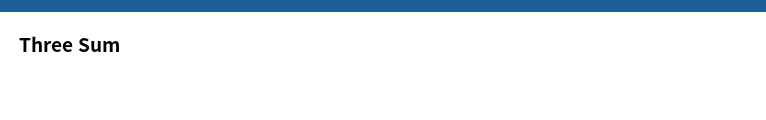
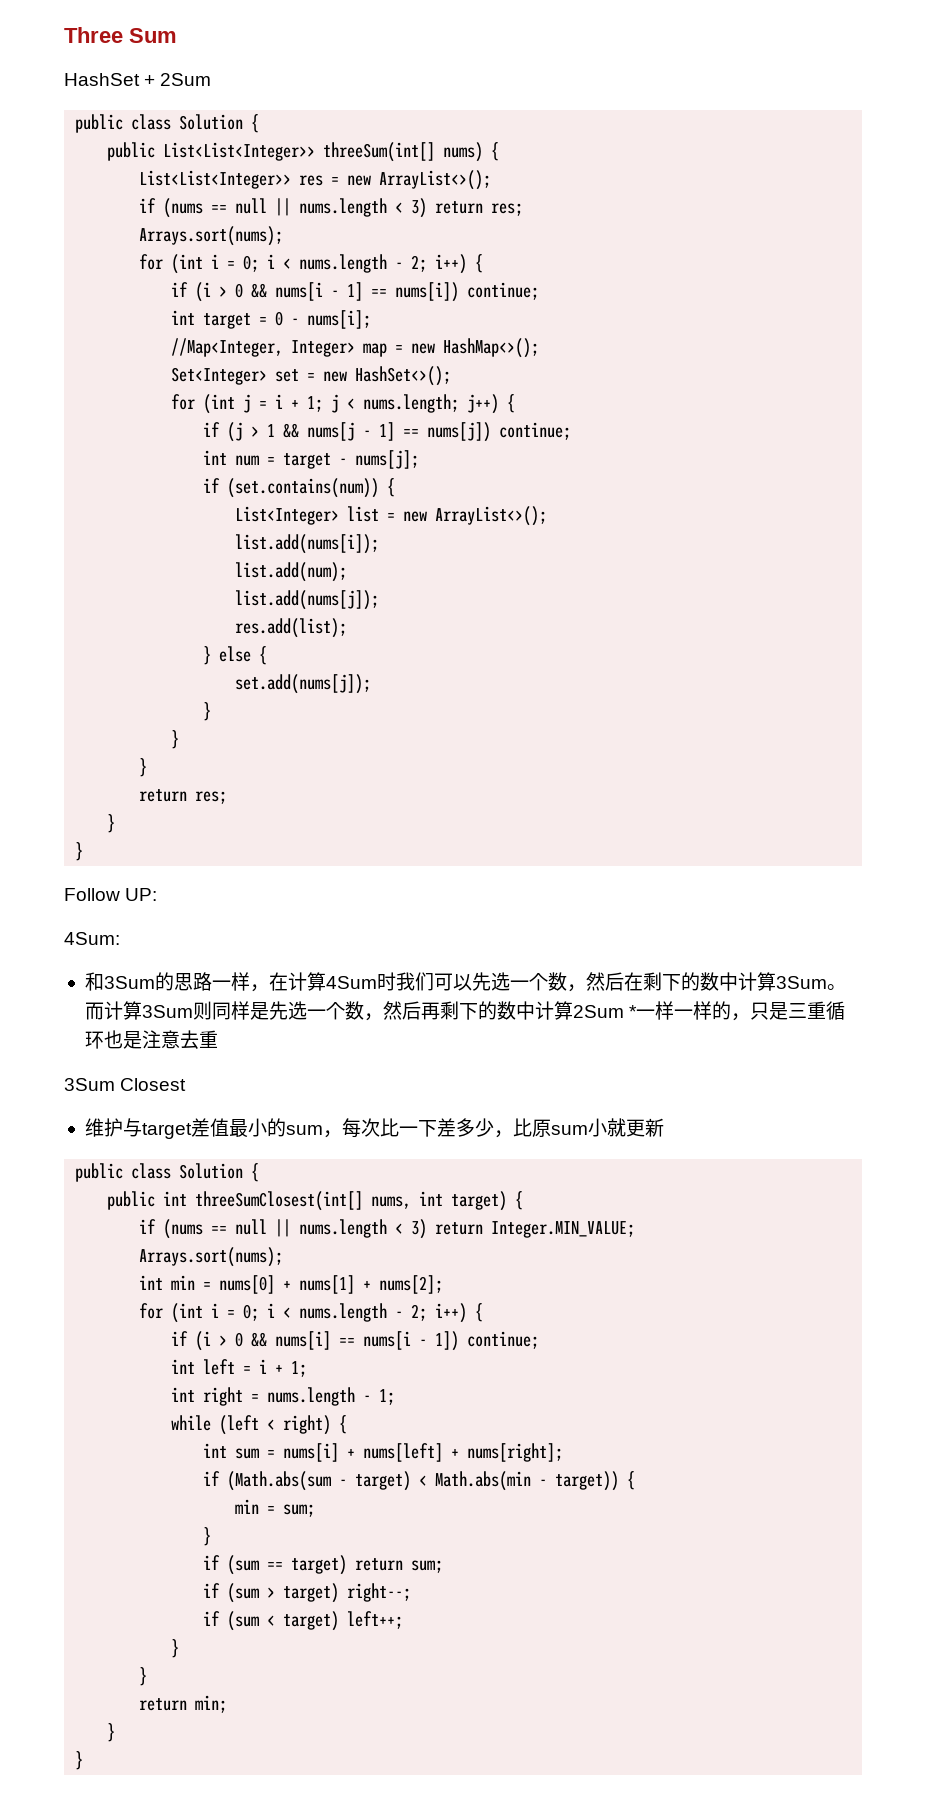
+ HashSet + 2Sum
+ public class Solution {
+ public List<List<Integer>> threeSum(int[] nums) {
+ List<List<Integer>> res = new ArrayList<>();
+ if (nums == null || nums.length < 3) return res;
+ Arrays.sort(nums);
+ for (int i = 0; i < nums.length - 2; i++) {
+ if (i > 0 && nums[i - 1] == nums[i]) continue;
+ int target = 0 - nums[i];
+ //Map<Integer, Integer> map = new HashMap<>();
+ Set<Integer> set = new HashSet<>();
+ for (int j = i + 1; j < nums.length; j++) {
+ if (j > 1 && nums[j - 1] == nums[j]) continue;
+ int num = target - nums[j];
+ if (set.contains(num)) {
+ List<Integer> list = new ArrayList<>();
+ list.add(nums[i]);
+ list.add(num);
+ list.add(nums[j]);
+ res.add(list);
+ } else {
+ set.add(nums[j]);
+ }
+ }
+ }
+ return res;
+ }
+ }
+ Follow UP:
+ 4Sum:
+ 和3Sum的思路一样，在计算4Sum时我们可以先选一个数，然后在剩下的数中计算3Sum。而计算3Sum则同样是先选一个数，然后再剩下的数中计算2Sum *一样一样的，只是三重循环也是注意去重
+ 3Sum Closest
+ 维护与target差值最小的sum，每次比一下差多少，比原sum小就更新
+ public class Solution {
+ public int threeSumClosest(int[] nums, int target) {
+ if (nums == null || nums.length < 3) return Integer.MIN_VALUE;
+ Arrays.sort(nums);
+ int min = nums[0] + nums[1] + nums[2];
+ for (int i = 0; i < nums.length - 2; i++) {
+ if (i > 0 && nums[i] == nums[i - 1]) continue;
+ int left = i + 1;
+ int right = nums.length - 1;
+ while (left < right) {
+ int sum = nums[i] + nums[left] + nums[right];
+ if (Math.abs(sum - target) < Math.abs(min - target)) {
+ min = sum;
+ }
+ if (sum == target) return sum;
+ if (sum > target) right--;
+ if (sum < target) left++;
+ }
+ }
+ return min;
+ }
+ }

